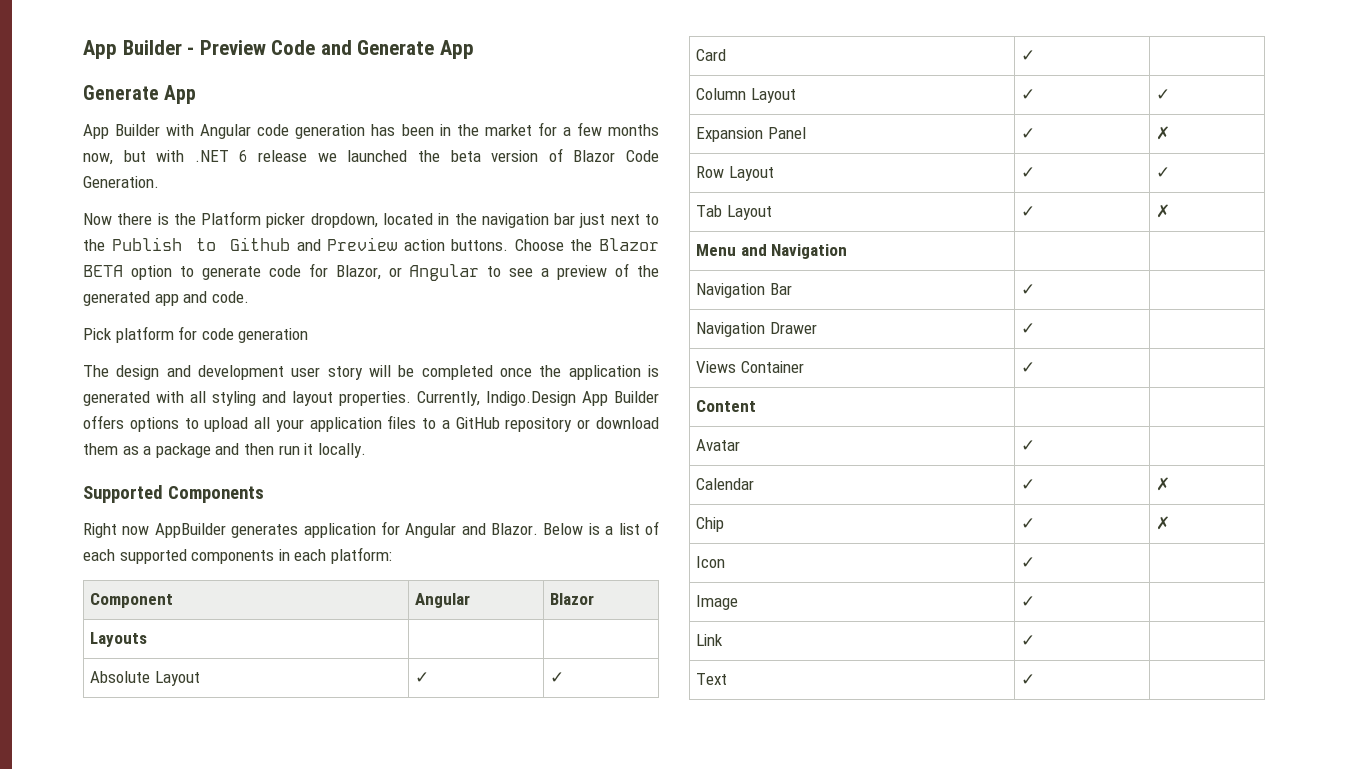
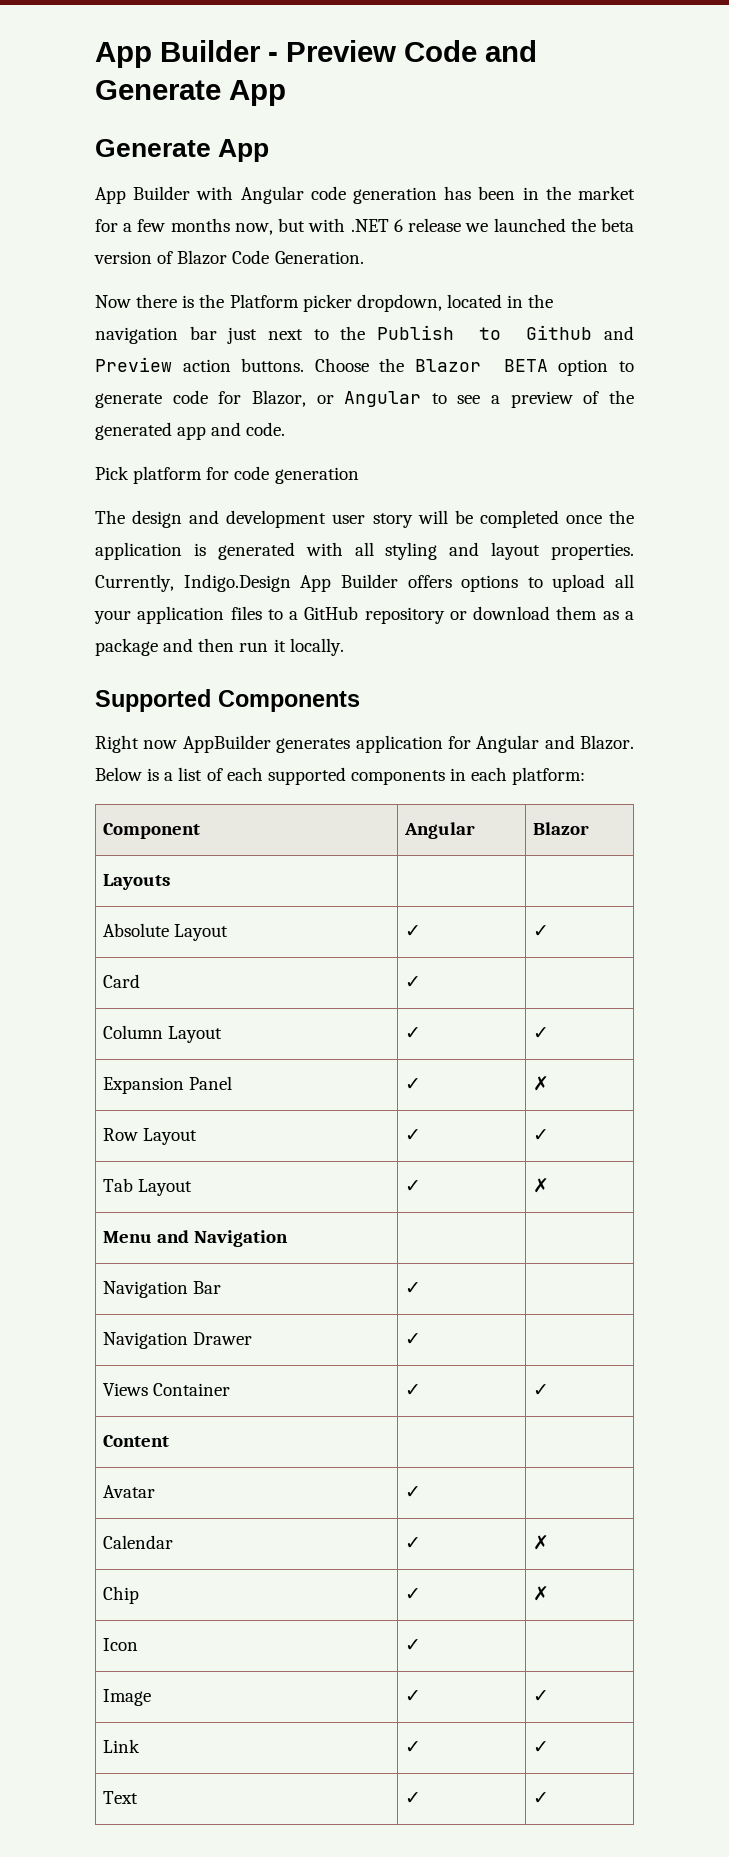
- Views Container | ✓ |
+ Views Container | ✓ | ✓
- Image | ✓ |
+ Image | ✓ | ✓
- Link | ✓ |
+ Link | ✓ | ✓
- Text | ✓ |
+ Text | ✓ | ✓

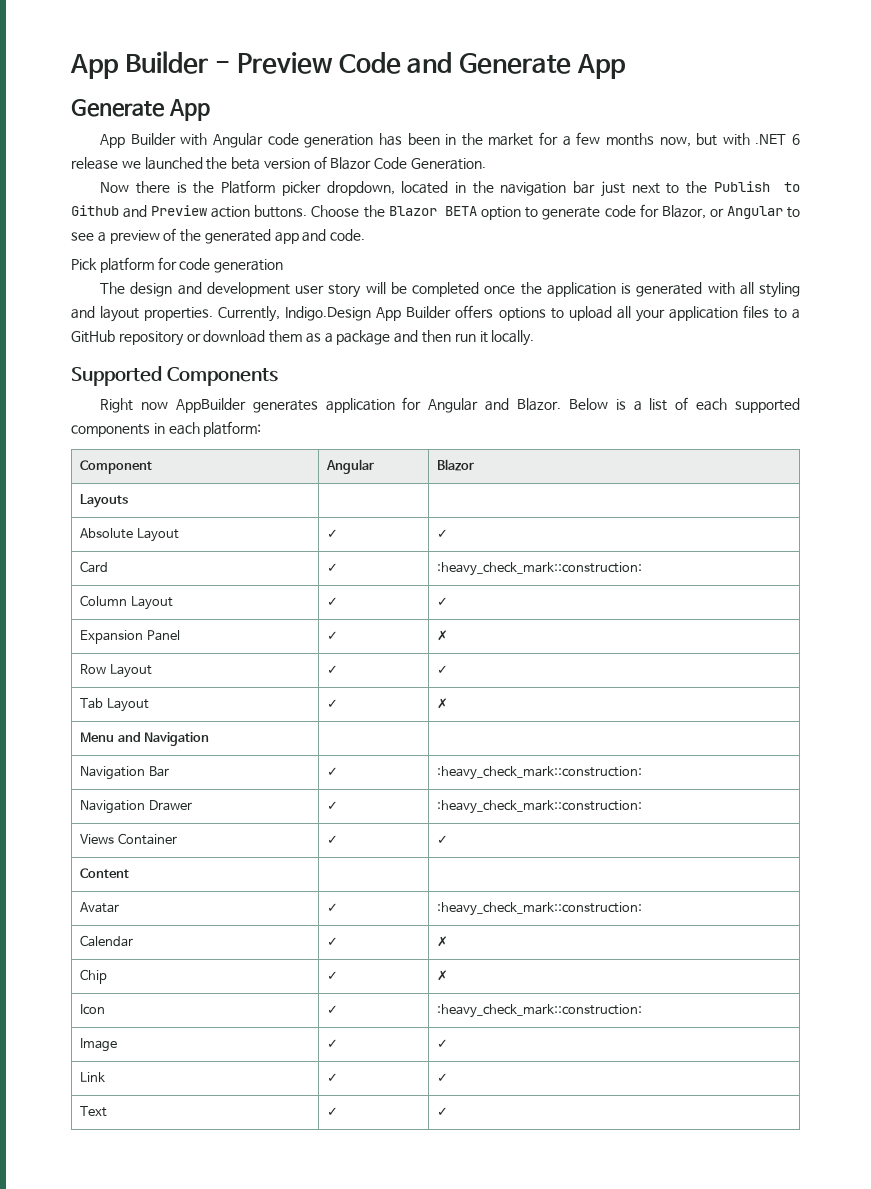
- Card | ✓ |
+ Card | ✓ | :heavy_check_mark::construction:
- Navigation Bar | ✓ |
+ Navigation Bar | ✓ | :heavy_check_mark::construction:
- Navigation Drawer | ✓ |
+ Navigation Drawer | ✓ | :heavy_check_mark::construction:
- Avatar | ✓ |
+ Avatar | ✓ | :heavy_check_mark::construction:
- Icon | ✓ |
+ Icon | ✓ | :heavy_check_mark::construction:

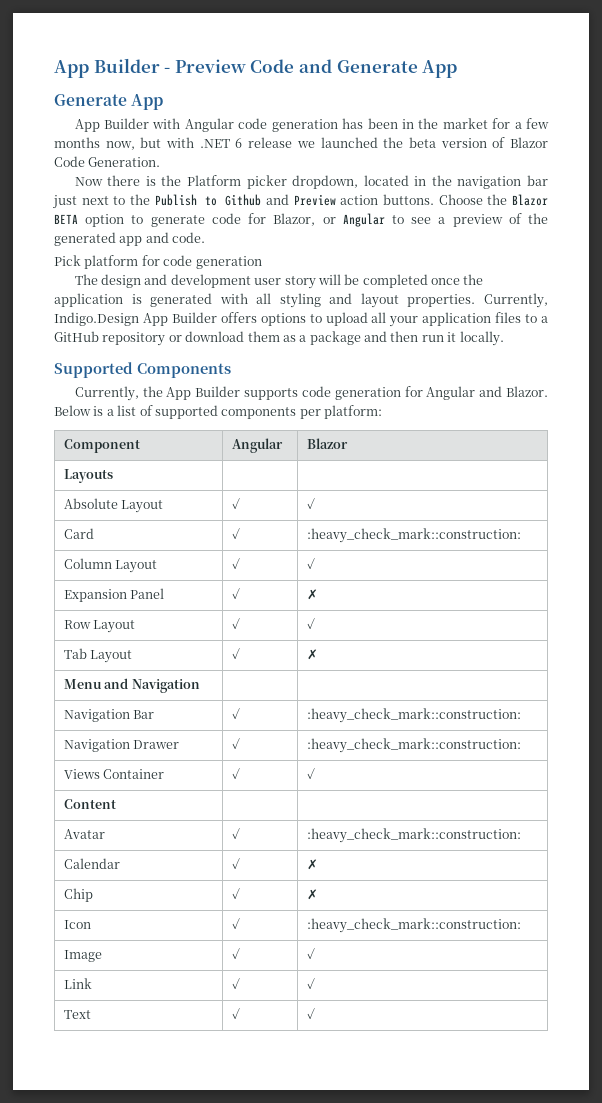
- Right now AppBuilder generates application for Angular and Blazor.
+ Currently, the App Builder supports code generation for Angular and Blazor.
- Below is a list of each supported components in each platform:
+ Below is a list of supported components per platform:

